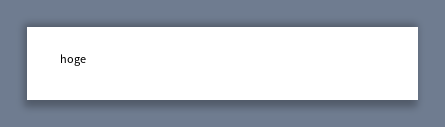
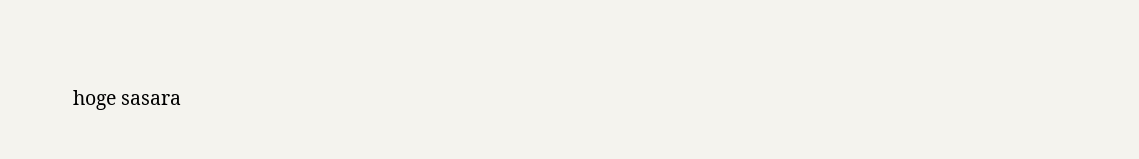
- hoge
+ hoge sasara

